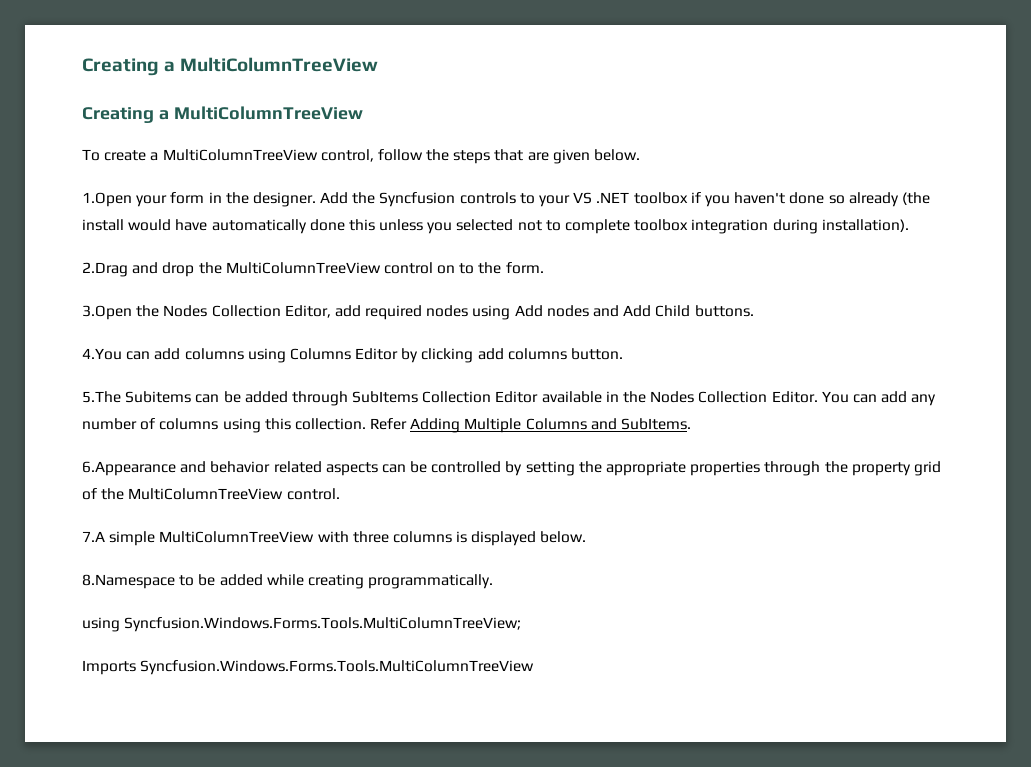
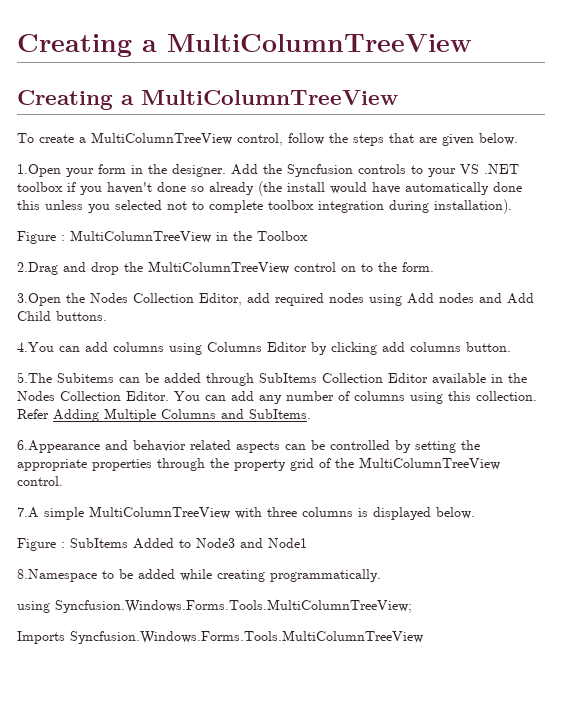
+ Figure : MultiColumnTreeView in the Toolbox
+ Figure : SubItems Added to Node3 and Node1

